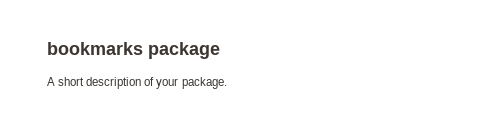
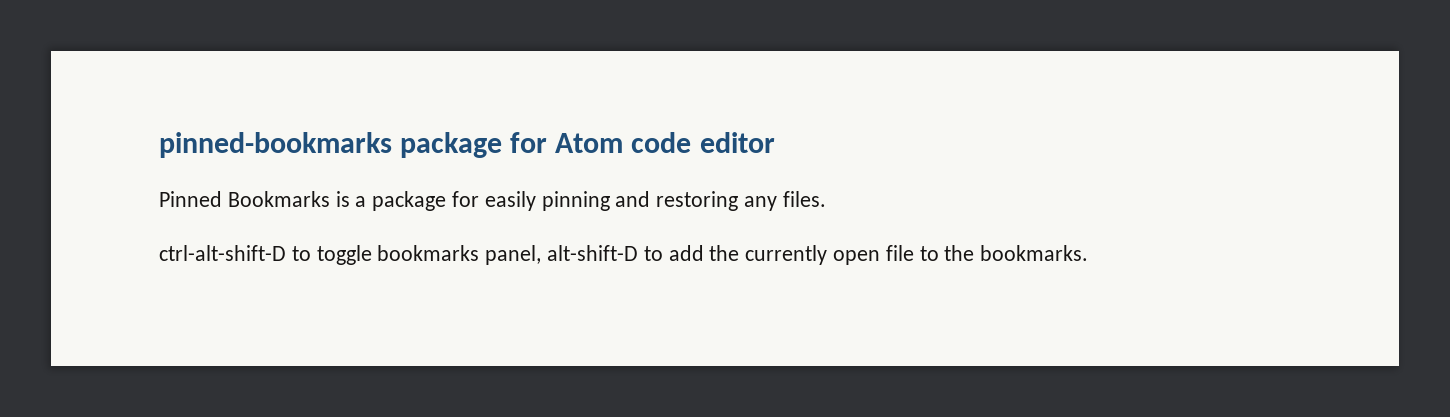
- bookmarks package
- A short description of your package.
+ pinned-bookmarks package for Atom code editor
+ Pinned Bookmarks is a package for easily pinning and restoring any files.
+ ctrl-alt-shift-D to toggle bookmarks panel, alt-shift-D to add the currently open file to the bookmarks.

